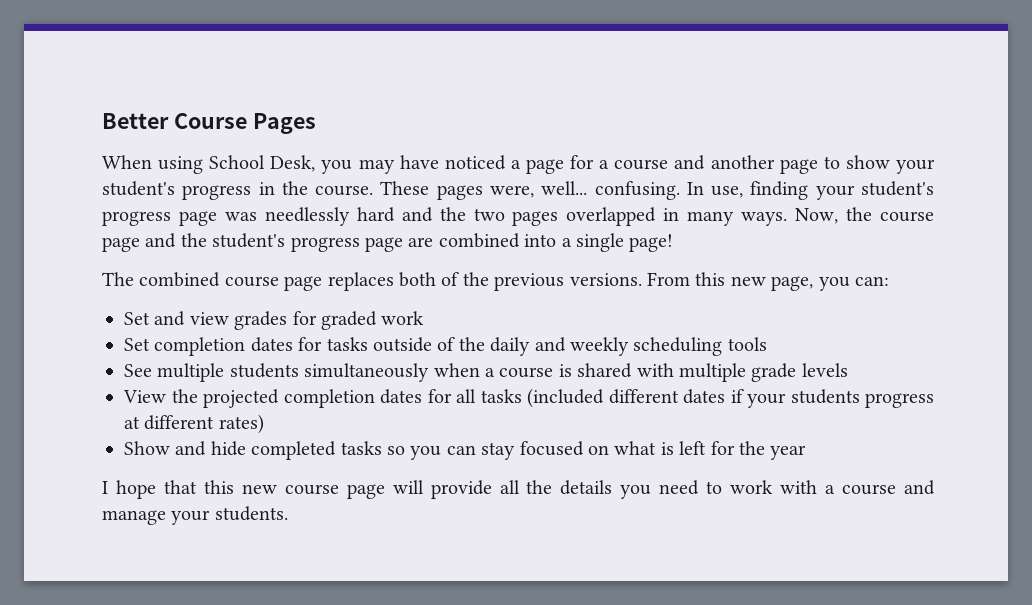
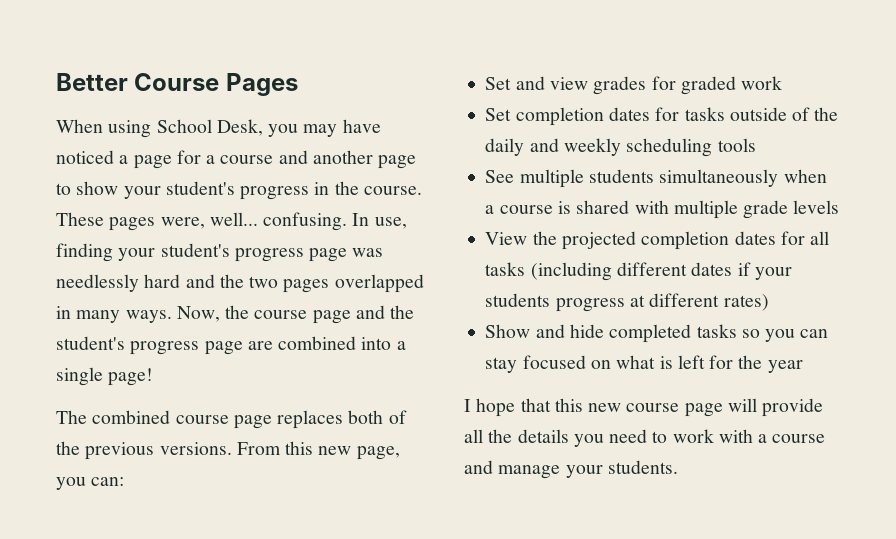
- View the projected completion dates for all tasks (included different dates if your students progress at different rates)
+ View the projected completion dates for all tasks (including different dates if your students progress at different rates)

